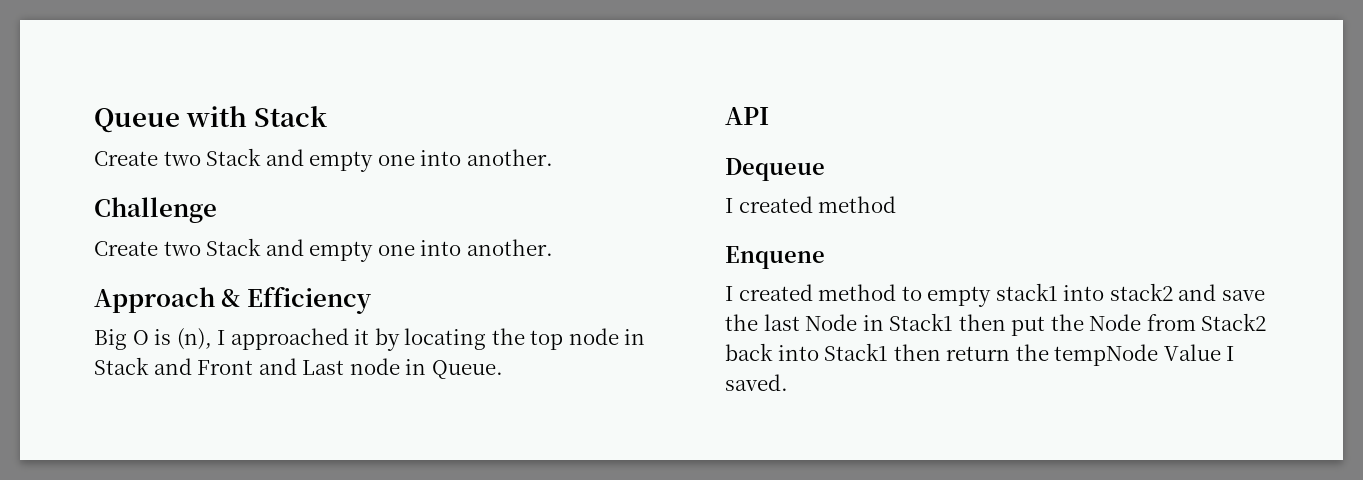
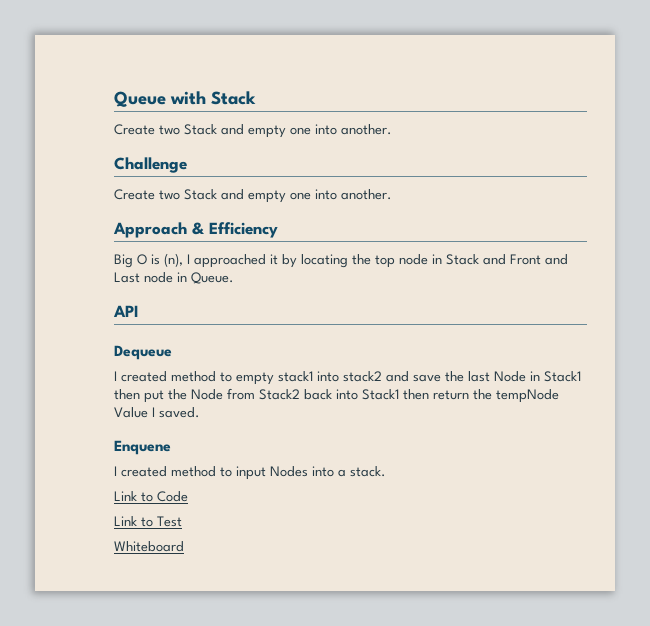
  Dequeue
- I created method
- Enquene
+ Enquene
+ I created method to input Nodes into a stack.
+ Link to Code
+ Link to Test
+ Whiteboard

